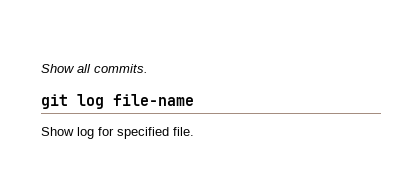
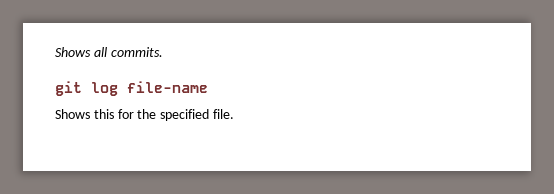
- Show all commits.
+ Shows all commits.
- Show log for specified file.
+ Shows this for the specified file.

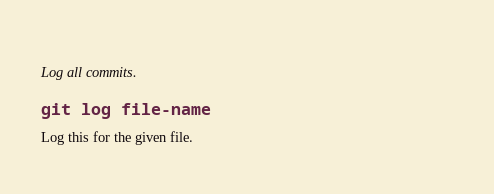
- Shows all commits.
+ Log all commits.
- Shows this for the specified file.
+ Log this for the given file.

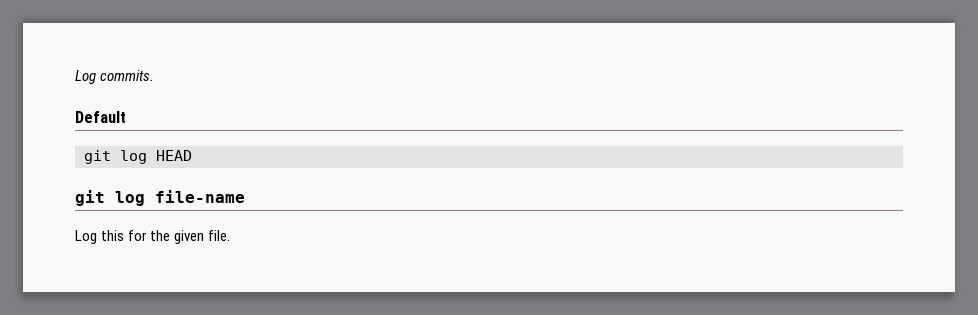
- Log all commits.
+ Log commits.
+ Default
+ git log HEAD

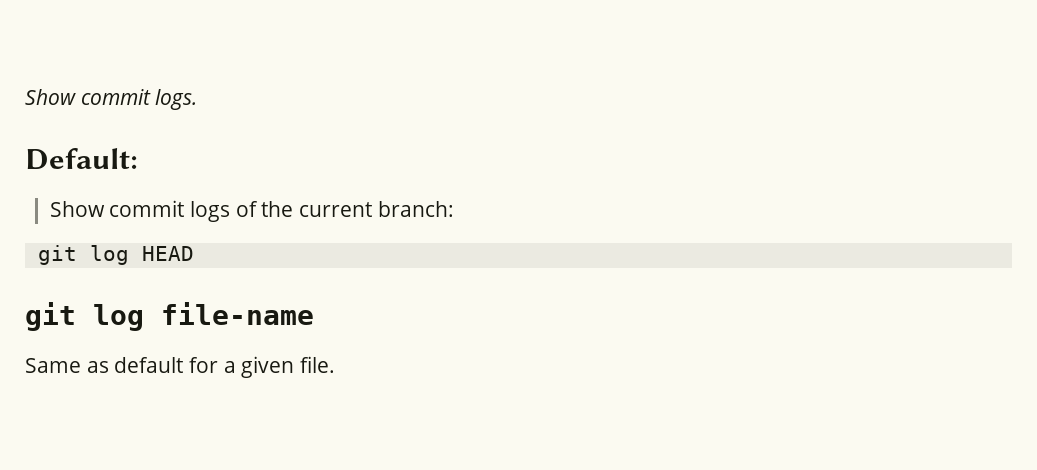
- Log commits.
- Default
+ Show commit logs.
+ Default:
+ Show commit logs of the current branch:
- Log this for the given file.
+ Same as default for a given file.

